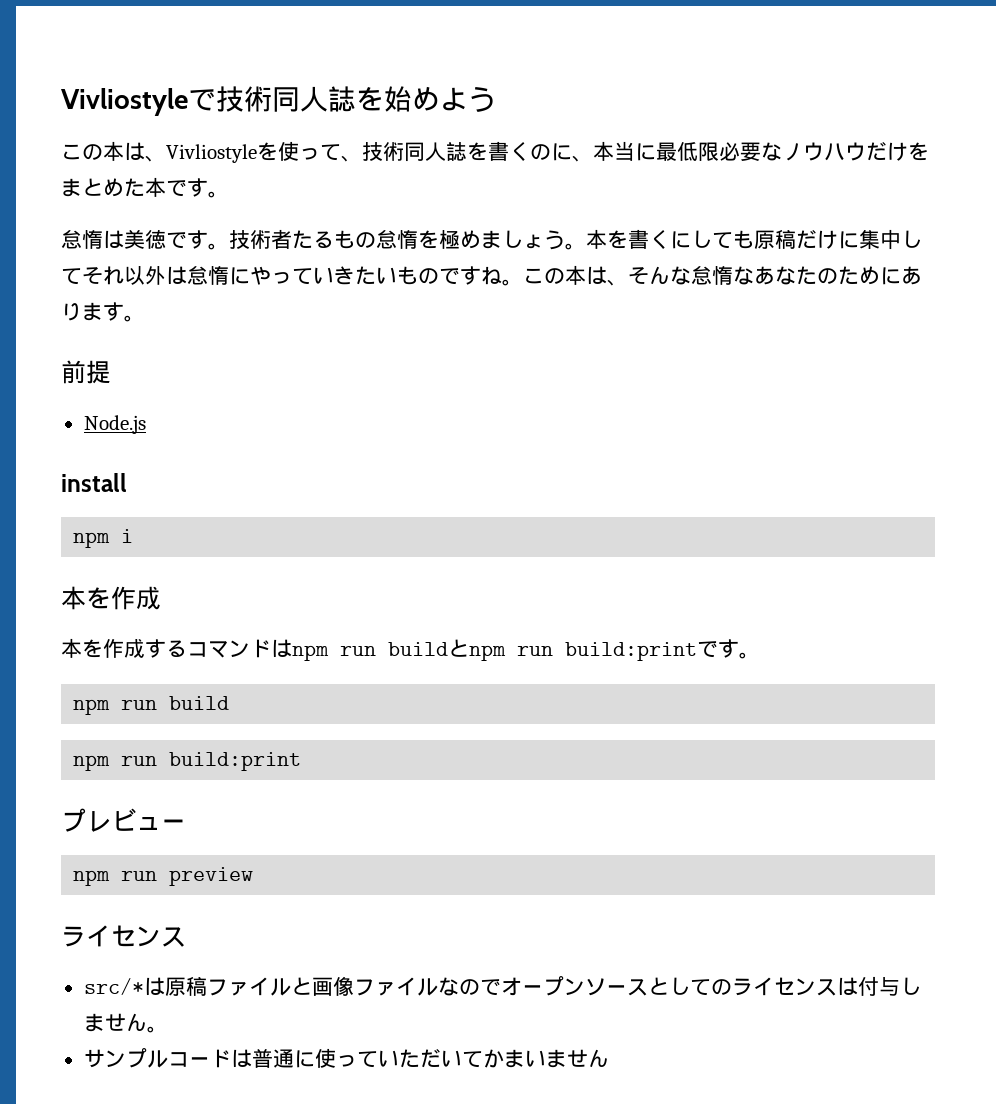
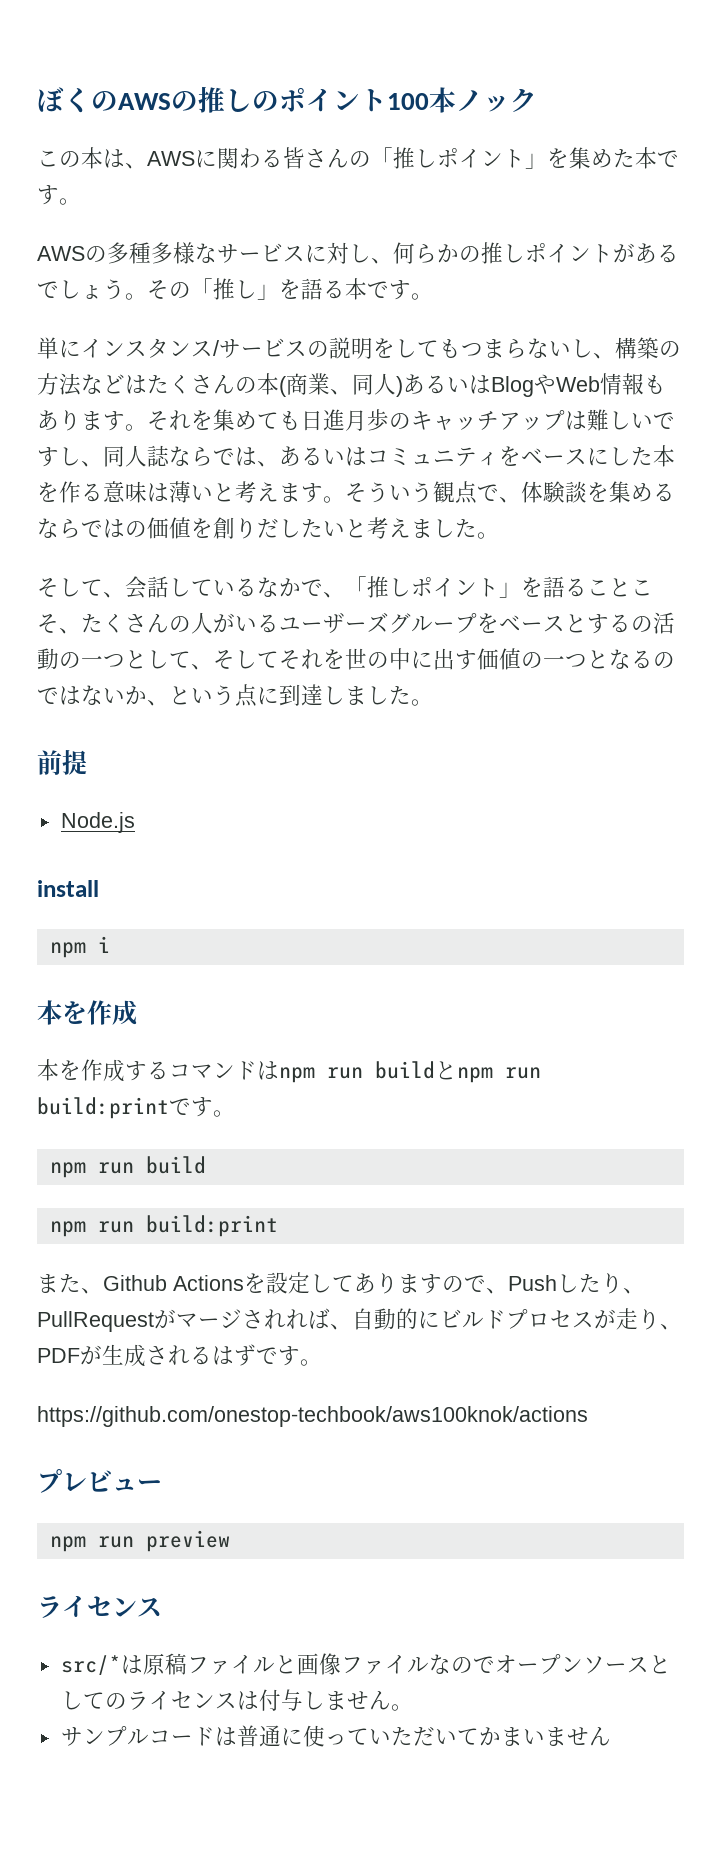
- Vivliostyleで技術同人誌を始めよう
- この本は、Vivliostyleを使って、技術同人誌を書くのに、本当に最低限必要なノウハウだけをまとめた本です。
- 怠惰は美徳です。技術者たるもの怠惰を極めましょう。本を書くにしても原稿だけに集中してそれ以外は怠惰にやっていきたいものですね。この本は、そんな怠惰なあなたのためにあります。
+ ぼくのAWSの推しのポイント100本ノック
+ この本は、AWSに関わる皆さんの「推しポイント」を集めた本です。
+ AWSの多種多様なサービスに対し、何らかの推しポイントがあるでしょう。その「推し」を語る本です。
+ 単にインスタンス/サービスの説明をしてもつまらないし、構築の方法などはたくさんの本(商業、同人)あるいはBlogやWeb情報もあります。それを集めても日進月歩のキャッチアップは難しいですし、同人誌ならでは、あるいはコミュニティをベースにした本を作る意味は薄いと考えます。そういう観点で、体験談を集めるならではの価値を創りだしたいと考えました。
+ そして、会話しているなかで、「推しポイント」を語ることこそ、たくさんの人がいるユーザーズグループをベースとするの活動の一つとして、そしてそれを世の中に出す価値の一つとなるのではないか、という点に到達しました。
+ また、Github Actionsを設定してありますので、Pushしたり、PullRequestがマージされれば、自動的にビルドプロセスが走り、PDFが生成されるはずです。
+ https://github.com/onestop-techbook/aws100knok/actions

